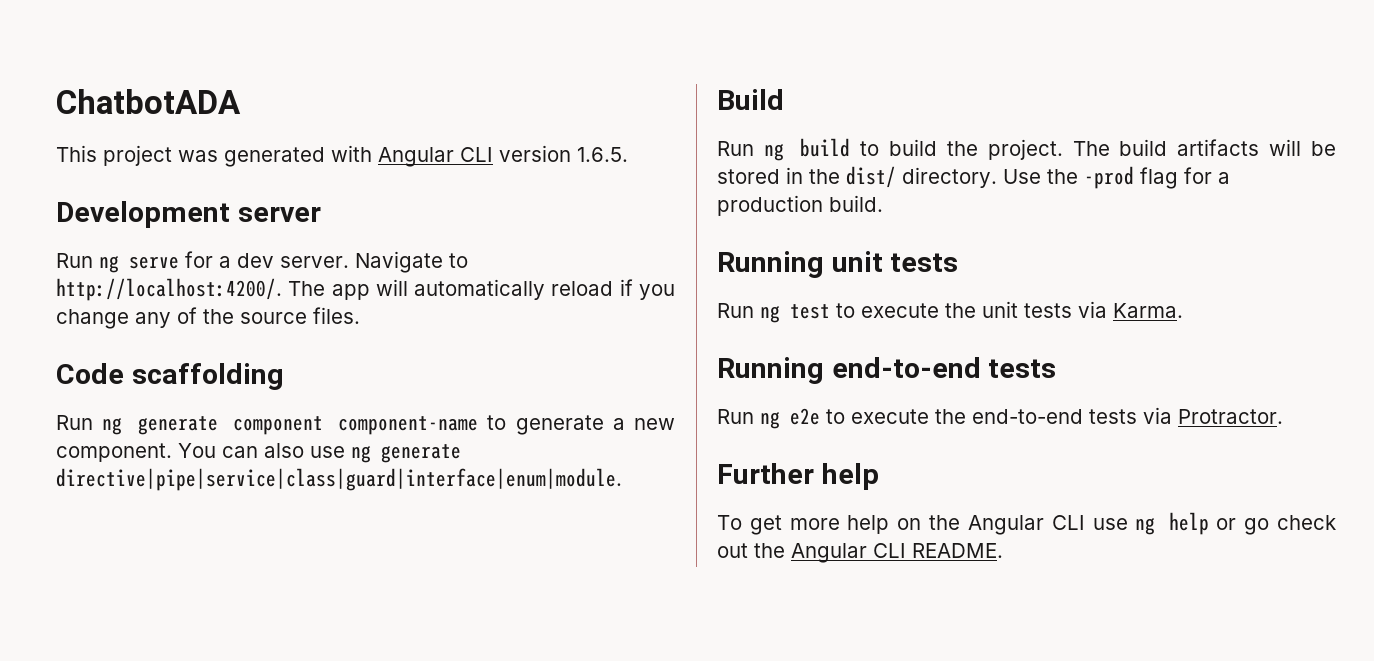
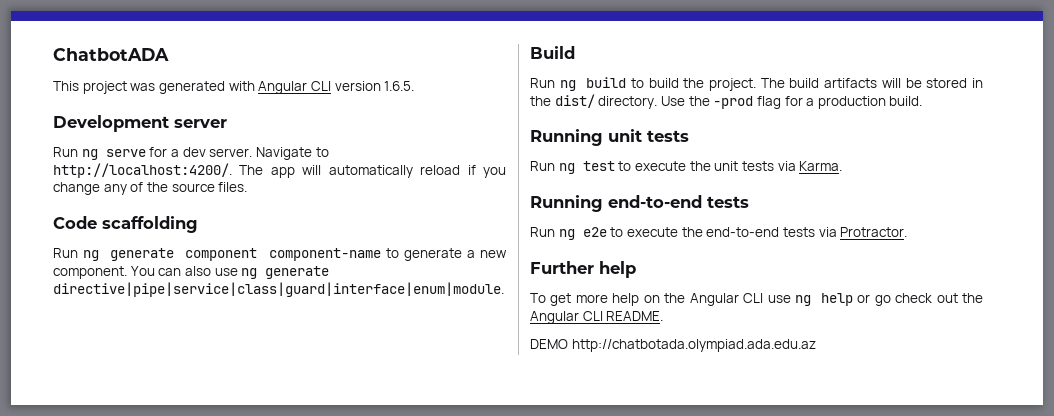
+ DEMO http://chatbotada.olympiad.ada.edu.az

